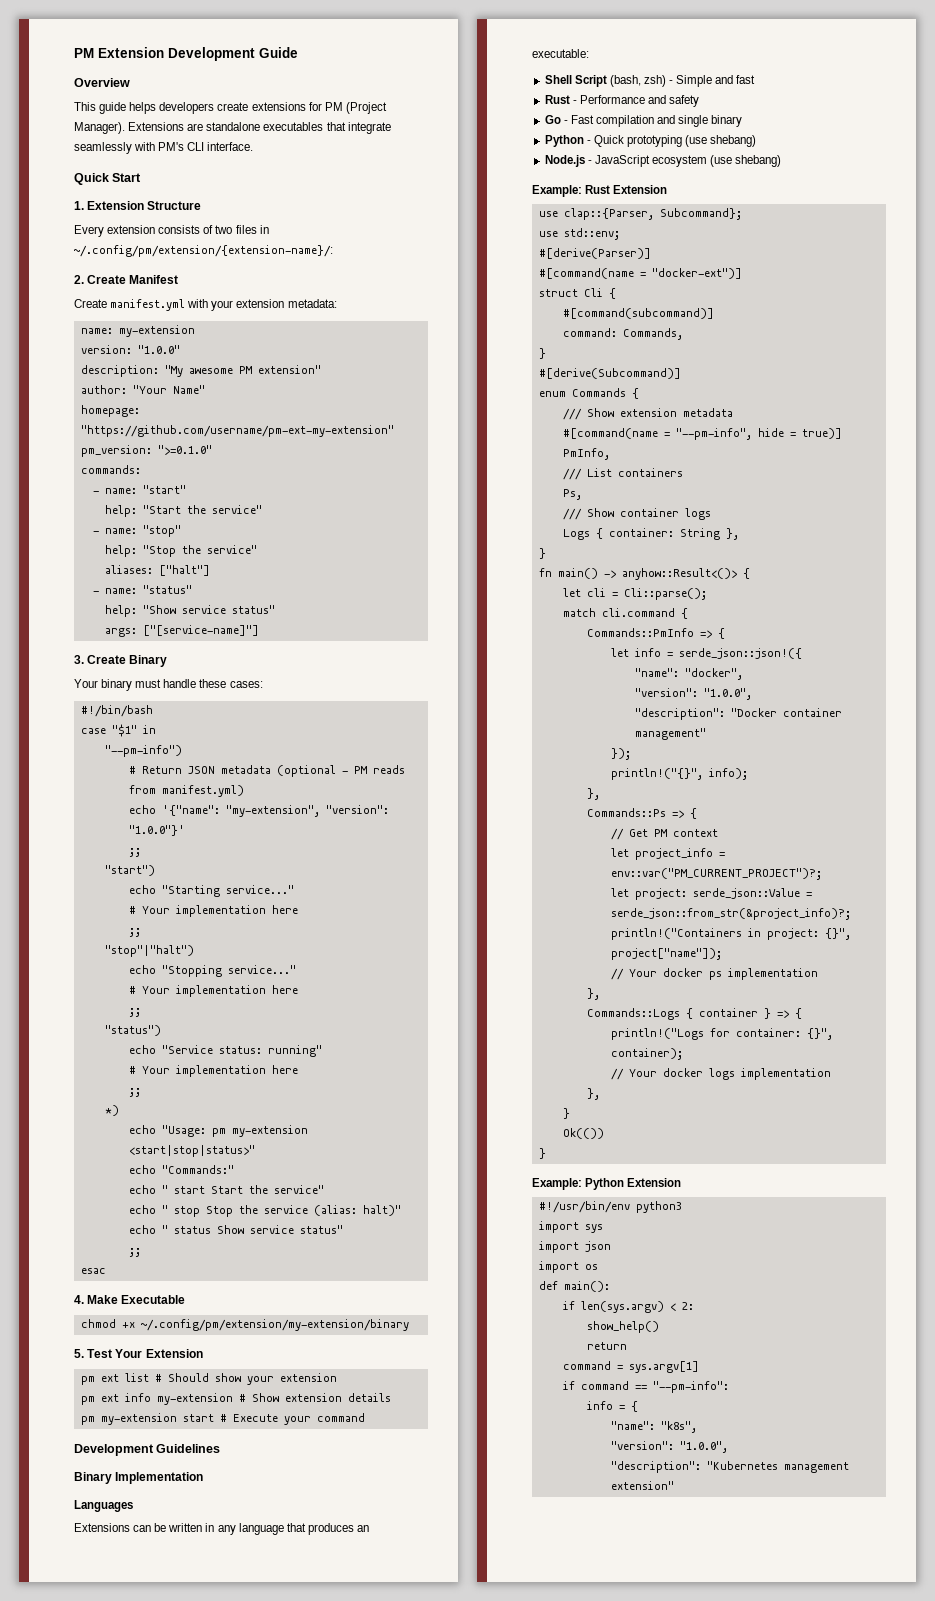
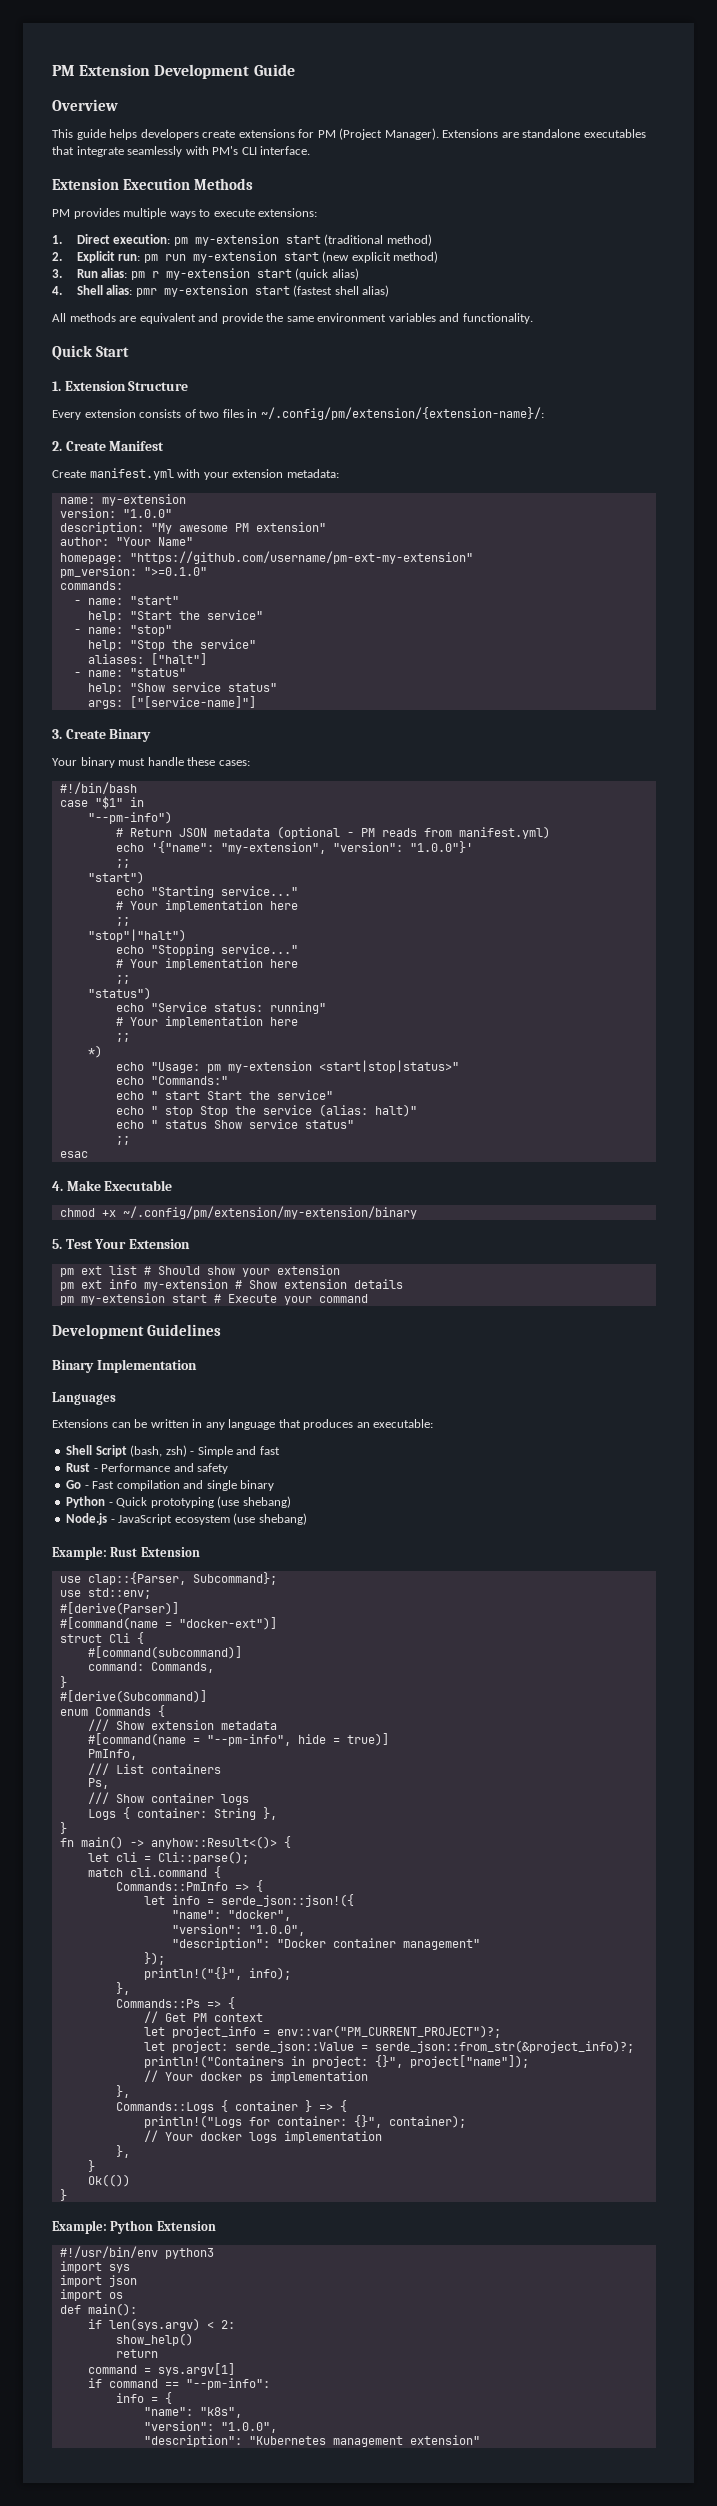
+ Extension Execution Methods
+ PM provides multiple ways to execute extensions:
+ 1. Direct execution: pm my-extension start (traditional method)
+ 2. Explicit run: pm run my-extension start (new explicit method)
+ 3. Run alias: pm r my-extension start (quick alias)
+ 4. Shell alias: pmr my-extension start (fastest shell alias)
+ All methods are equivalent and provide the same environment variables and functionality.

